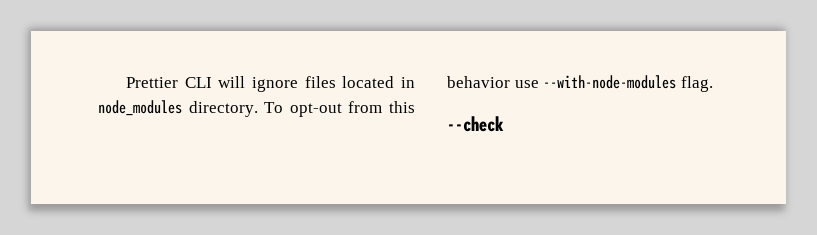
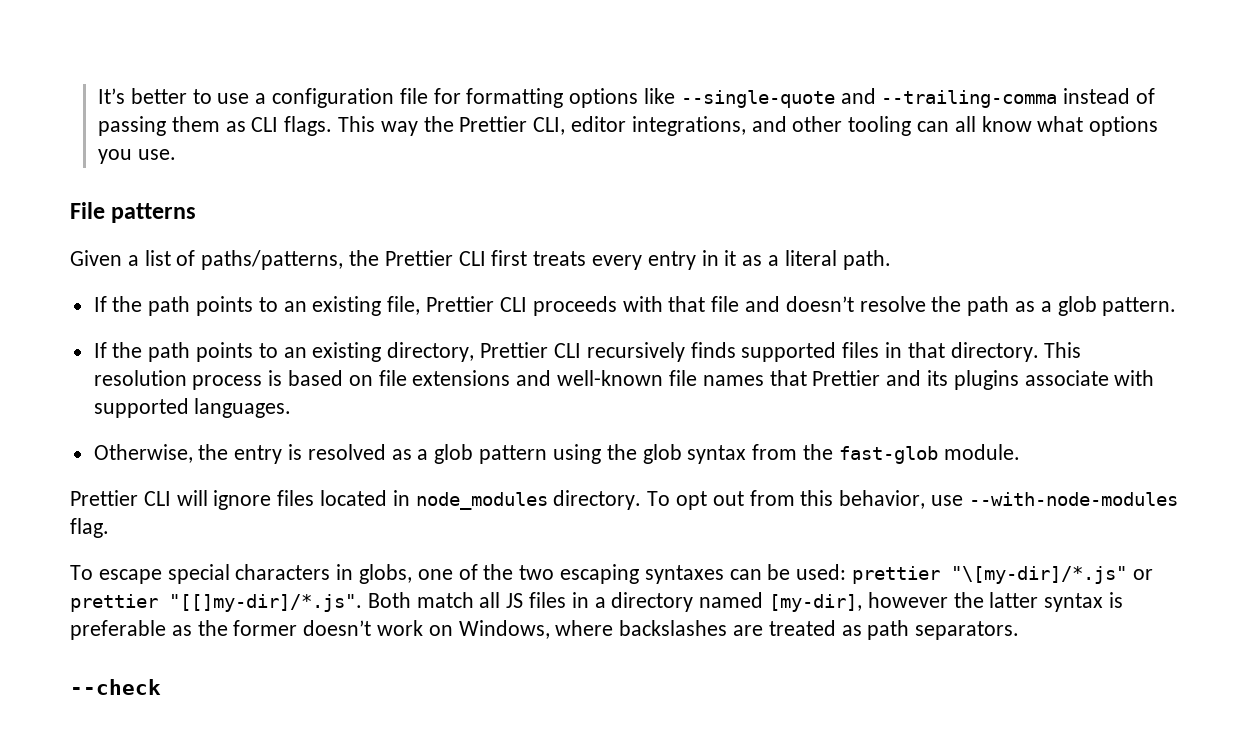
+ It’s better to use a configuration file for formatting options like --single-quote and --trailing-comma instead of passing them as CLI flags. This way the Prettier CLI, editor integrations, and other tooling can all know what options you use.
+ File patterns
+ Given a list of paths/patterns, the Prettier CLI first treats every entry in it as a literal path.
+ If the path points to an existing file, Prettier CLI proceeds with that file and doesn’t resolve the path as a glob pattern.
+ If the path points to an existing directory, Prettier CLI recursively finds supported files in that directory. This resolution process is based on file extensions and well-known file names that Prettier and its plugins associate with supported languages.
+ Otherwise, the entry is resolved as a glob pattern using the glob syntax from the fast-glob module.
- To opt-out from this behavior use --with-node-modules flag.
+ To opt out from this behavior, use --with-node-modules flag.
+ To escape special characters in globs, one of the two escaping syntaxes can be used: prettier "\[my-dir]/*.js" or prettier "[[]my-dir]/*.js". Both match all JS files in a directory named [my-dir], however the latter syntax is preferable as the former doesn’t work on Windows, where backslashes are treated as path separators.

